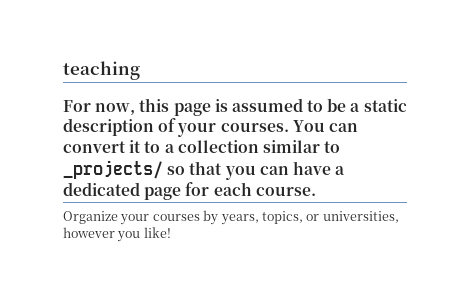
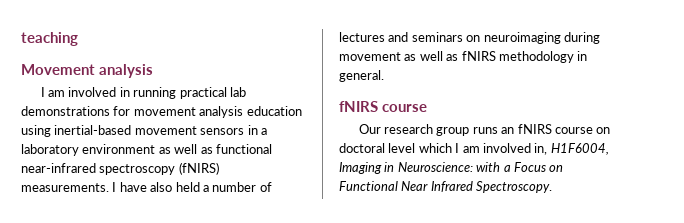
- For now, this page is assumed to be a static description of your courses. You can convert it to a collection similar to _projects/ so that you can have a dedicated page for each course.
- Organize your courses by years, topics, or universities, however you like!
+ Movement analysis
+ I am involved in running practical lab demonstrations for movement analysis education using inertial-based movement sensors in a laboratory environment as well as functional near-infrared spectroscopy (fNIRS) measurements. I have also held a number of lectures and seminars on neuroimaging during movement as well as fNIRS methodology in general.
+ fNIRS course
+ Our research group runs an fNIRS course on doctoral level which I am involved in, H1F6004, Imaging in Neuroscience: with a Focus on Functional Near Infrared Spectroscopy.

